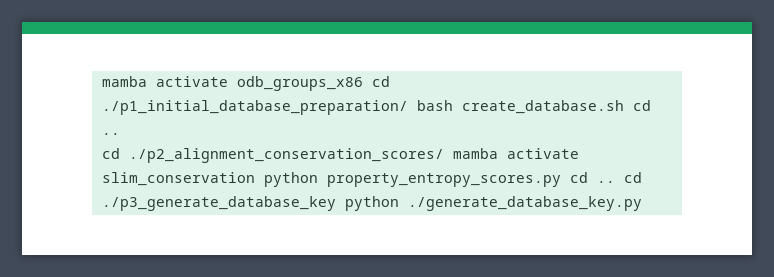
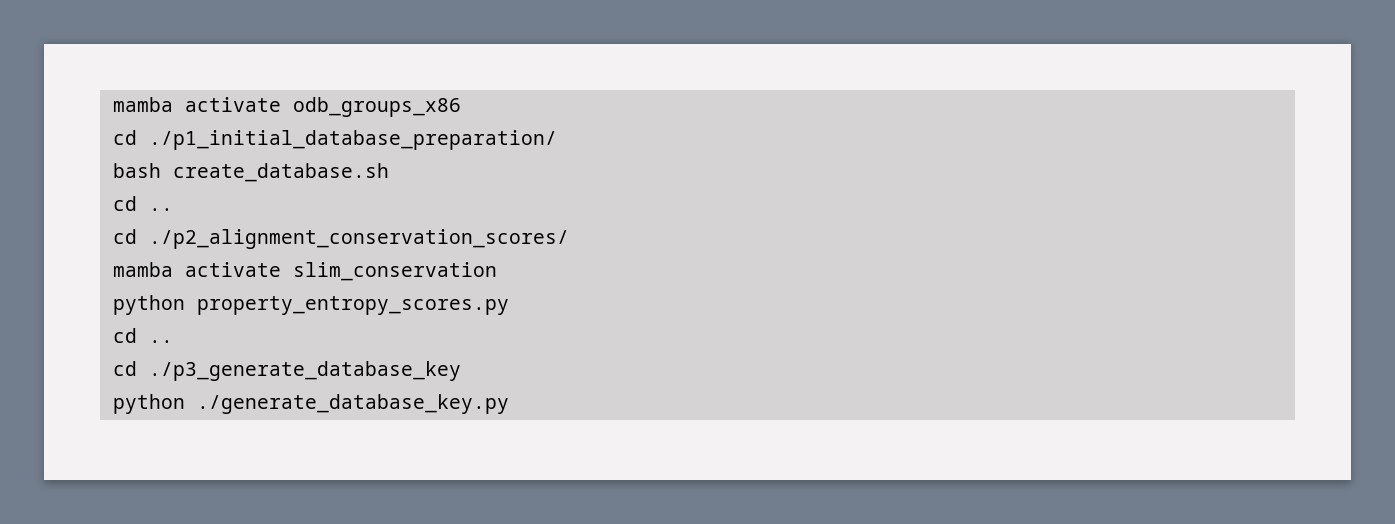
- mamba activate odb_groups_x86 cd ./p1_initial_database_preparation/ bash create_database.sh cd ..
+ mamba activate odb_groups_x86
+ cd ./p1_initial_database_preparation/
+ bash create_database.sh
+ cd ..
- cd ./p2_alignment_conservation_scores/ mamba activate slim_conservation python property_entropy_scores.py cd .. cd ./p3_generate_database_key python ./generate_database_key.py
+ cd ./p2_alignment_conservation_scores/
+ mamba activate slim_conservation
+ python property_entropy_scores.py
+ cd ..
+ cd ./p3_generate_database_key
+ python ./generate_database_key.py

